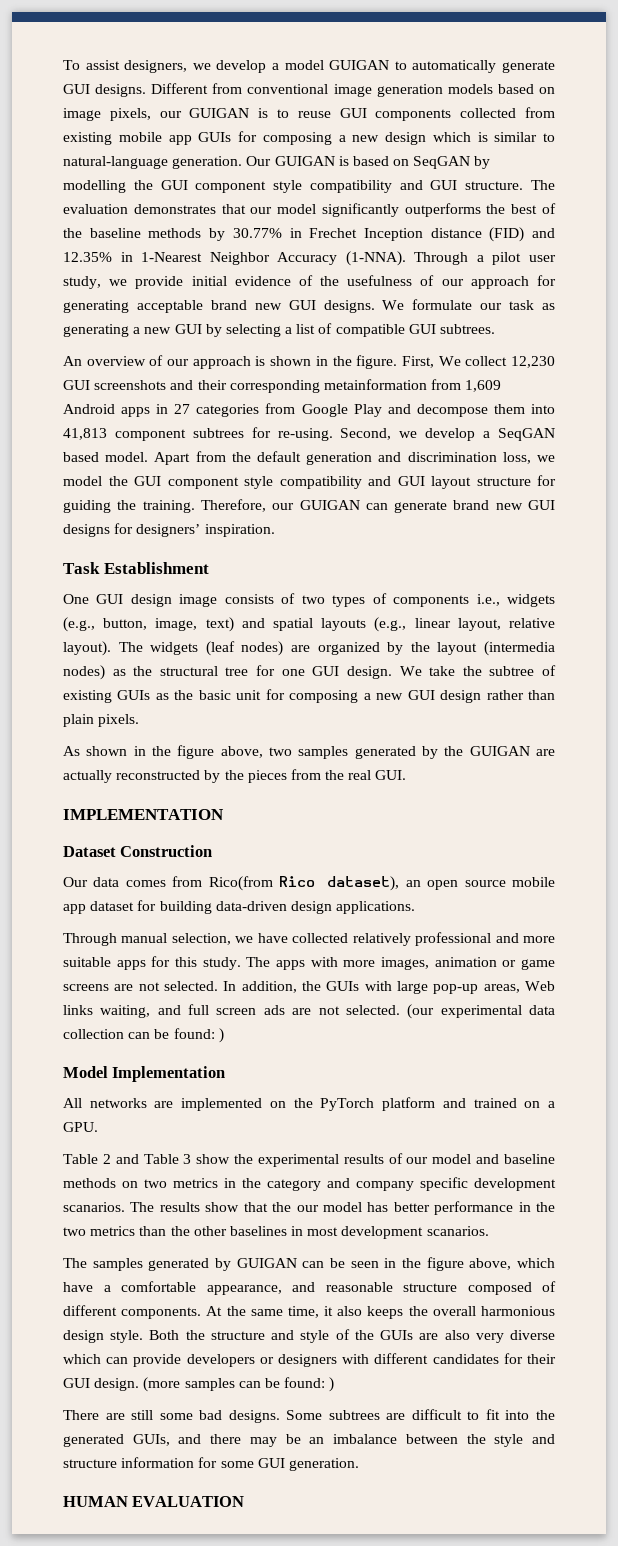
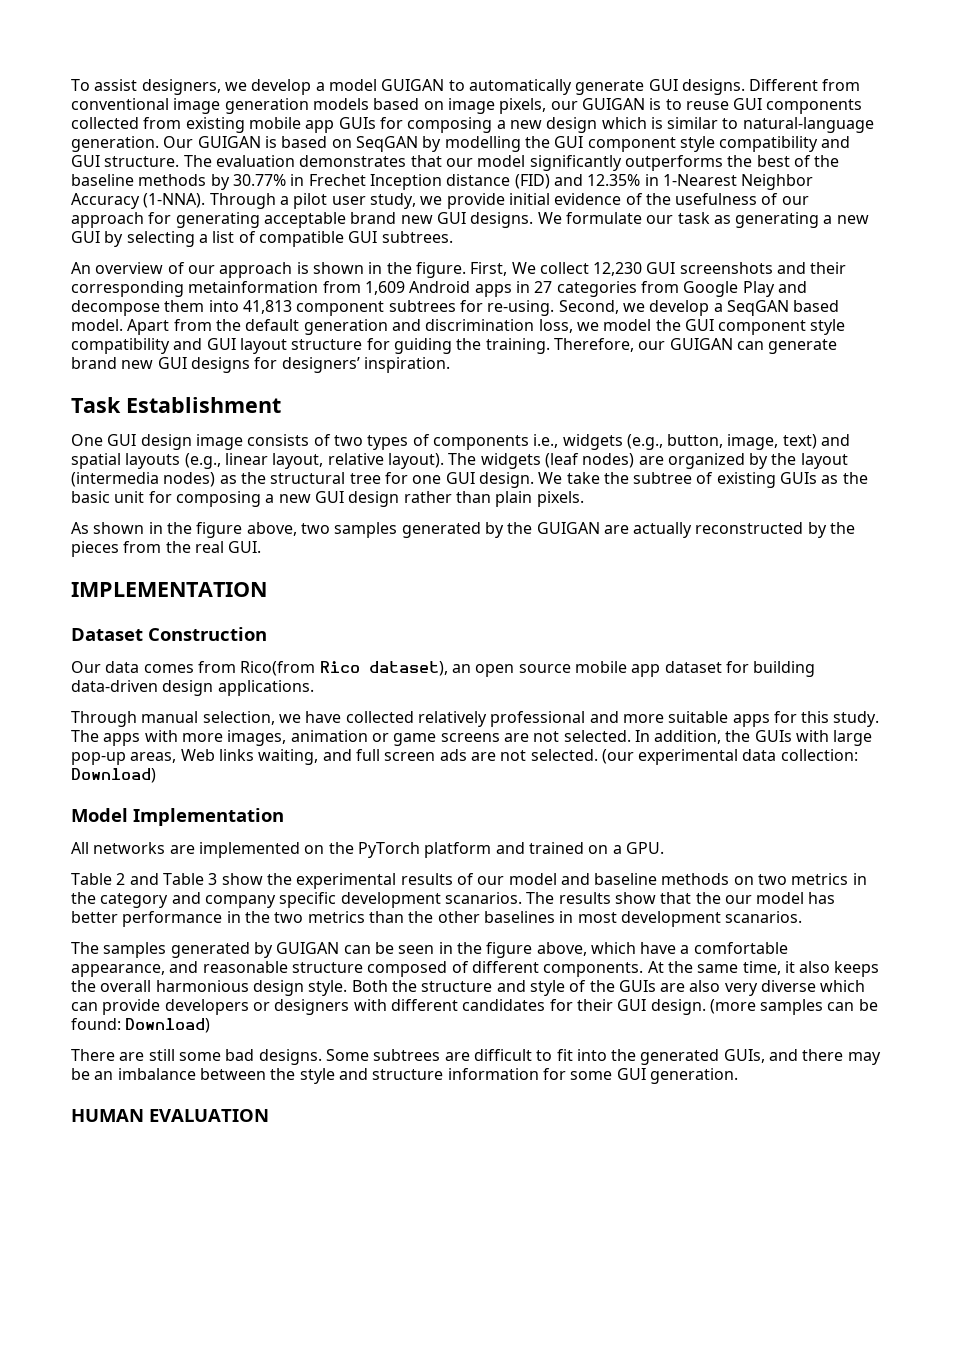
- (our experimental data collection can be found: )
+ (our experimental data collection: Download)
- (more samples can be found: )
+ (more samples can be found: Download)

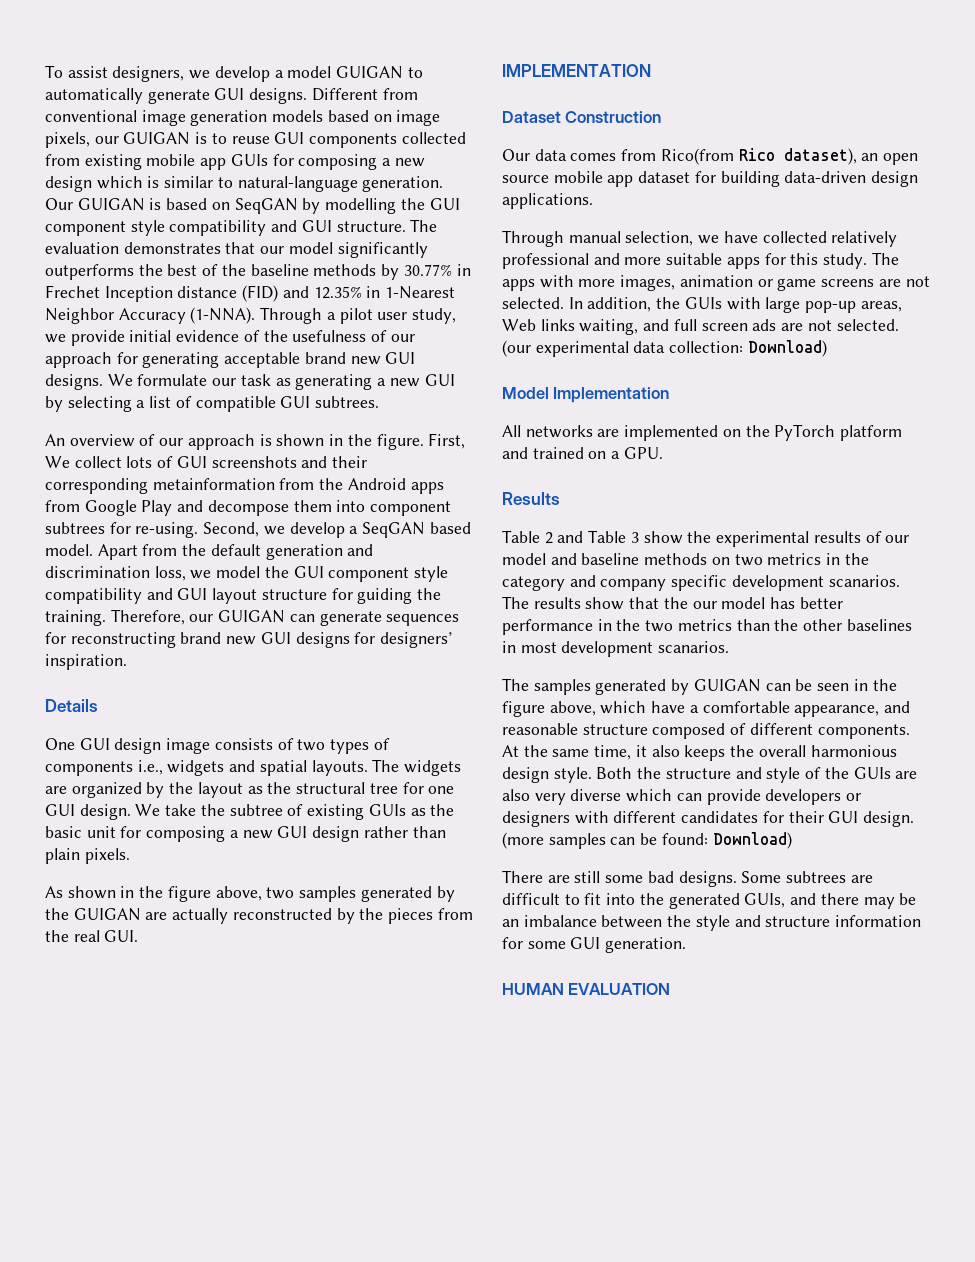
- First, We collect 12,230 GUI screenshots and their corresponding metainformation from 1,609 Android apps in 27 categories from Google Play and decompose them into 41,813 component subtrees for re-using.
+ First, We collect lots of GUI screenshots and their corresponding metainformation from the Android apps from Google Play and decompose them into component subtrees for re-using.
- Therefore, our GUIGAN can generate brand new GUI designs for designers’ inspiration.
+ Therefore, our GUIGAN can generate sequences for reconstructing brand new GUI designs for designers’ inspiration.
- Task Establishment
+ Details
- One GUI design image consists of two types of components i.e., widgets (e.g., button, image, text) and spatial layouts (e.g., linear layout, relative layout). The widgets (leaf nodes) are organized by the layout (intermedia nodes) as the structural tree for one GUI design.
+ One GUI design image consists of two types of components i.e., widgets and spatial layouts. The widgets are organized by the layout as the structural tree for one GUI design.
+ Results

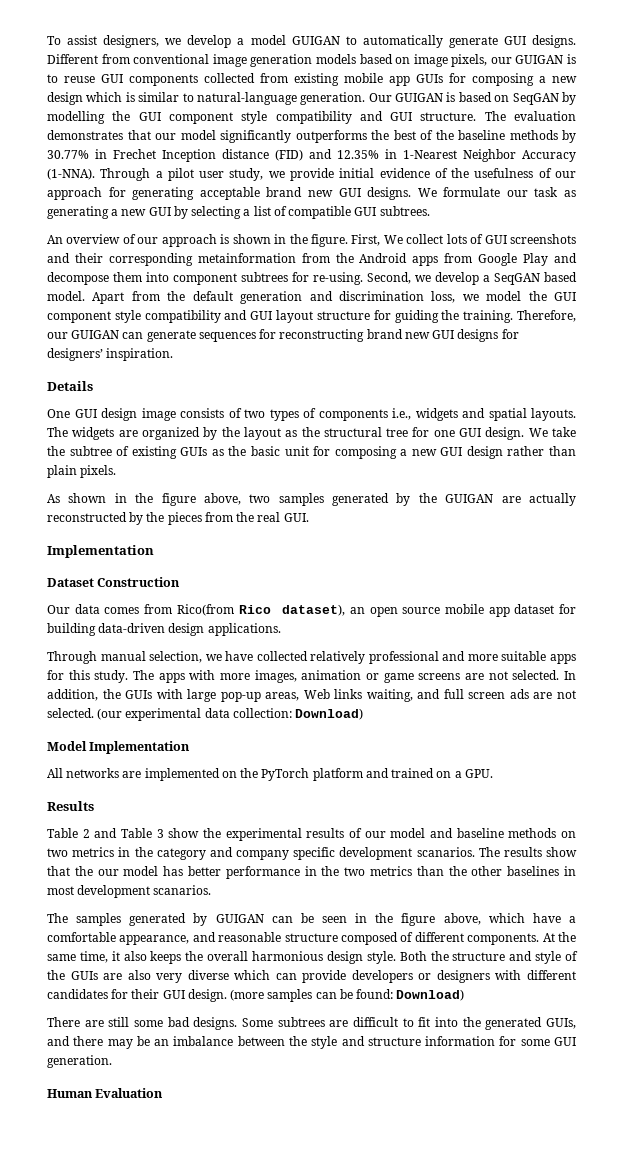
  As shown in the figure above, two samples generated by the GUIGAN are actually reconstructed by the pieces from the real GUI.
- IMPLEMENTATION
+ Implementation
- HUMAN EVALUATION
+ Human Evaluation

